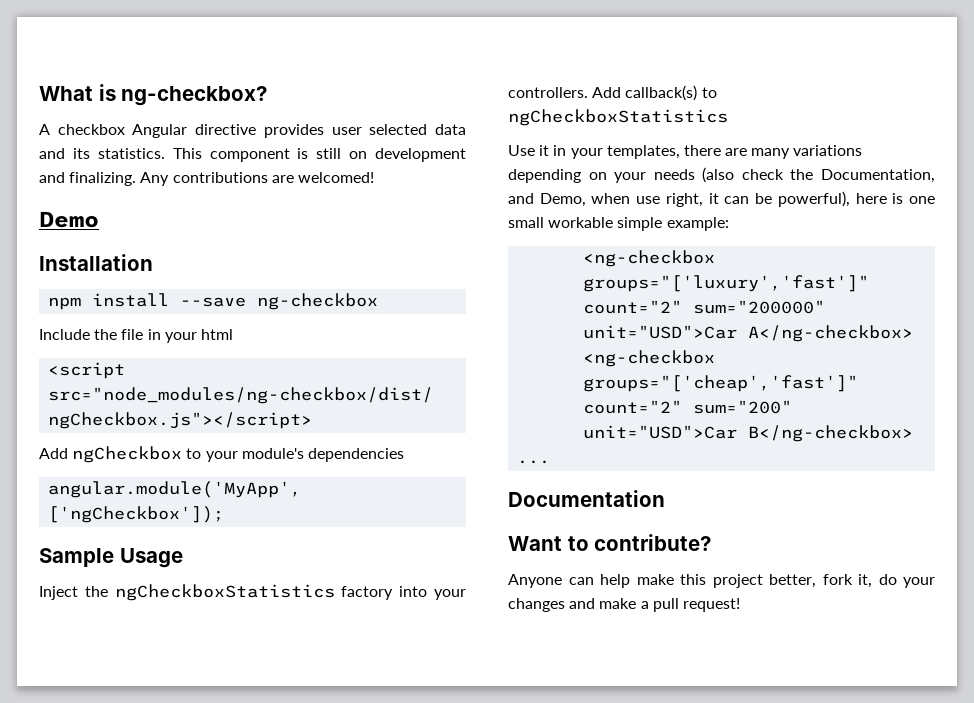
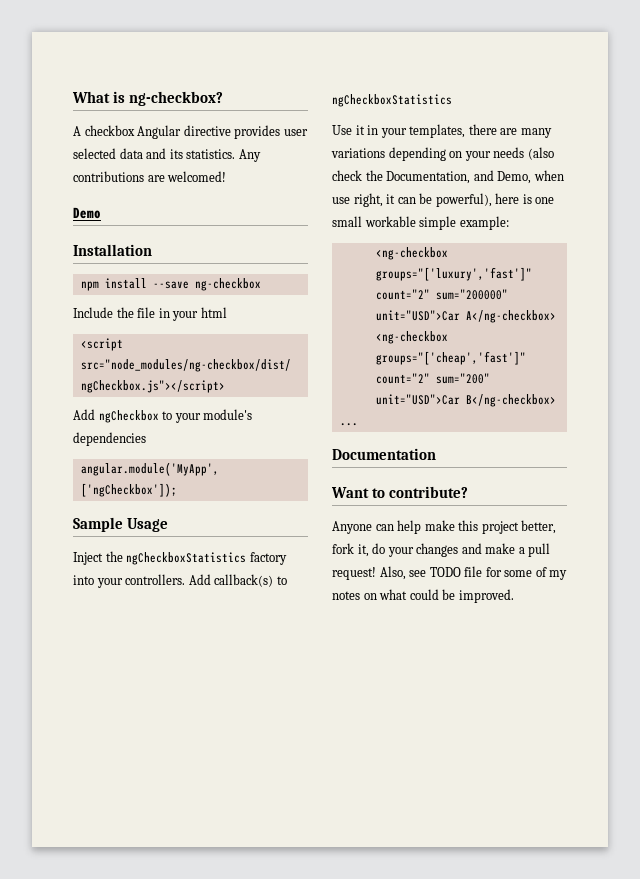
- This component is still on development and finalizing.
+ Also, see TODO file for some of my notes on what could be improved.

